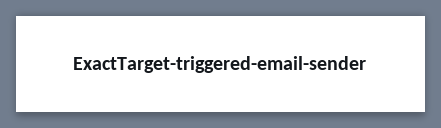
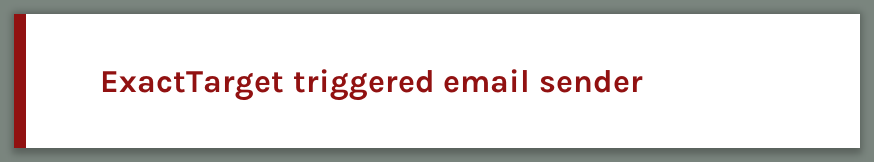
- ExactTarget-triggered-email-sender
+ ExactTarget triggered email sender

